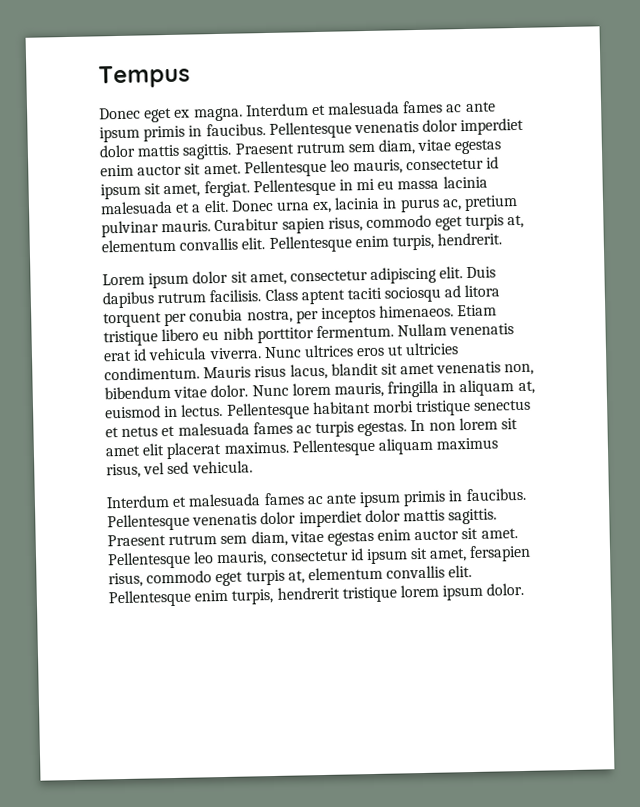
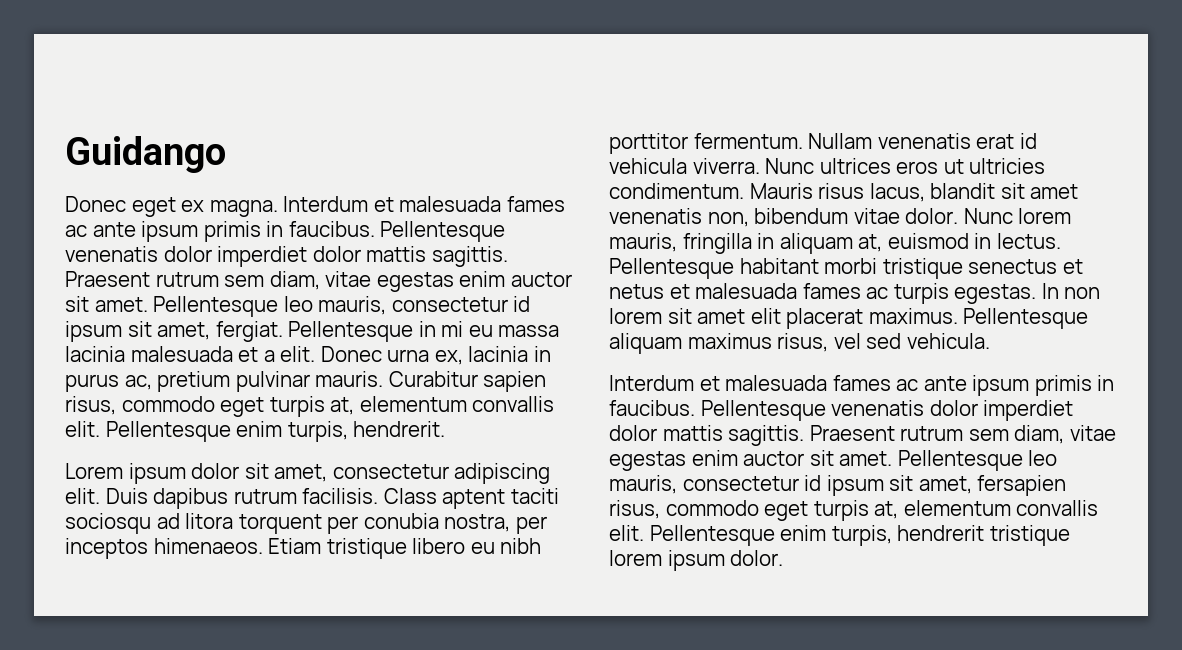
- Tempus
+ Guidango

